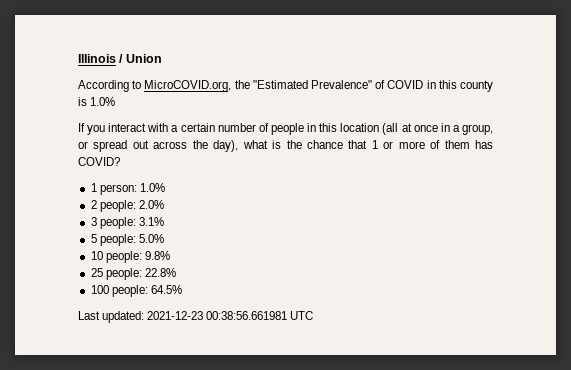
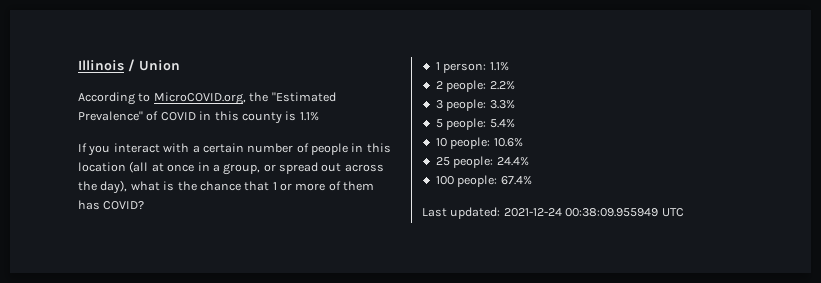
- According to MicroCOVID.org, the "Estimated Prevalence" of COVID in this county is 1.0%
+ According to MicroCOVID.org, the "Estimated Prevalence" of COVID in this county is 1.1%
- 1 person: 1.0%
+ 1 person: 1.1%
- 2 people: 2.0%
+ 2 people: 2.2%
- 3 people: 3.1%
+ 3 people: 3.3%
- 5 people: 5.0%
+ 5 people: 5.4%
- 10 people: 9.8%
+ 10 people: 10.6%
- 25 people: 22.8%
+ 25 people: 24.4%
- 100 people: 64.5%
+ 100 people: 67.4%
- Last updated: 2021-12-23 00:38:56.661981 UTC
+ Last updated: 2021-12-24 00:38:09.955949 UTC

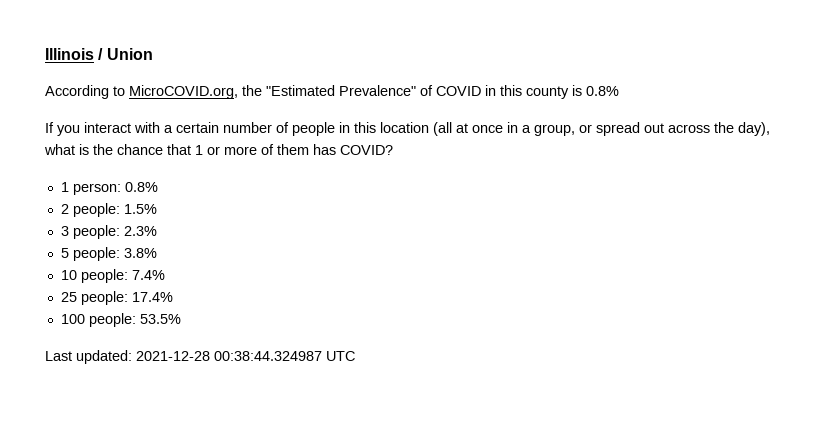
- According to MicroCOVID.org, the "Estimated Prevalence" of COVID in this county is 1.1%
+ According to MicroCOVID.org, the "Estimated Prevalence" of COVID in this county is 0.8%
- 1 person: 1.1%
+ 1 person: 0.8%
- 2 people: 2.2%
+ 2 people: 1.5%
- 3 people: 3.3%
+ 3 people: 2.3%
- 5 people: 5.4%
+ 5 people: 3.8%
- 10 people: 10.6%
+ 10 people: 7.4%
- 25 people: 24.4%
+ 25 people: 17.4%
- 100 people: 67.4%
+ 100 people: 53.5%
- Last updated: 2021-12-24 00:38:09.955949 UTC
+ Last updated: 2021-12-28 00:38:44.324987 UTC

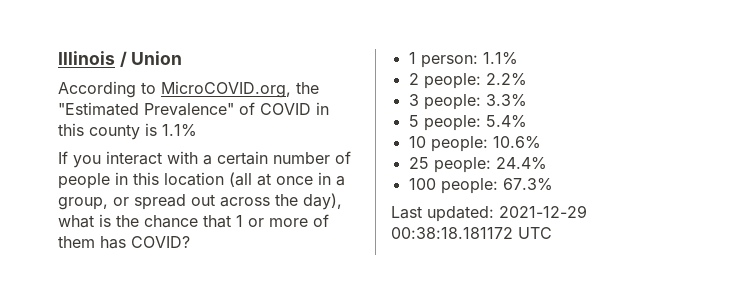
- According to MicroCOVID.org, the "Estimated Prevalence" of COVID in this county is 0.8%
+ According to MicroCOVID.org, the "Estimated Prevalence" of COVID in this county is 1.1%
- 1 person: 0.8%
+ 1 person: 1.1%
- 2 people: 1.5%
+ 2 people: 2.2%
- 3 people: 2.3%
+ 3 people: 3.3%
- 5 people: 3.8%
+ 5 people: 5.4%
- 10 people: 7.4%
+ 10 people: 10.6%
- 25 people: 17.4%
+ 25 people: 24.4%
- 100 people: 53.5%
+ 100 people: 67.3%
- Last updated: 2021-12-28 00:38:44.324987 UTC
+ Last updated: 2021-12-29 00:38:18.181172 UTC

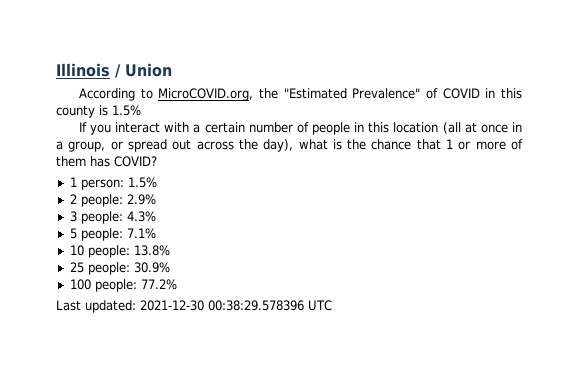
- According to MicroCOVID.org, the "Estimated Prevalence" of COVID in this county is 1.1%
+ According to MicroCOVID.org, the "Estimated Prevalence" of COVID in this county is 1.5%
- 1 person: 1.1%
+ 1 person: 1.5%
- 2 people: 2.2%
+ 2 people: 2.9%
- 3 people: 3.3%
+ 3 people: 4.3%
- 5 people: 5.4%
+ 5 people: 7.1%
- 10 people: 10.6%
+ 10 people: 13.8%
- 25 people: 24.4%
+ 25 people: 30.9%
- 100 people: 67.3%
+ 100 people: 77.2%
- Last updated: 2021-12-29 00:38:18.181172 UTC
+ Last updated: 2021-12-30 00:38:29.578396 UTC

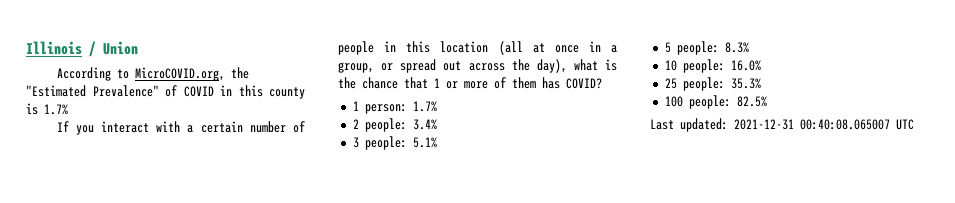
- According to MicroCOVID.org, the "Estimated Prevalence" of COVID in this county is 1.5%
+ According to MicroCOVID.org, the "Estimated Prevalence" of COVID in this county is 1.7%
- 1 person: 1.5%
+ 1 person: 1.7%
- 2 people: 2.9%
+ 2 people: 3.4%
- 3 people: 4.3%
+ 3 people: 5.1%
- 5 people: 7.1%
+ 5 people: 8.3%
- 10 people: 13.8%
+ 10 people: 16.0%
- 25 people: 30.9%
+ 25 people: 35.3%
- 100 people: 77.2%
+ 100 people: 82.5%
- Last updated: 2021-12-30 00:38:29.578396 UTC
+ Last updated: 2021-12-31 00:40:08.065007 UTC

